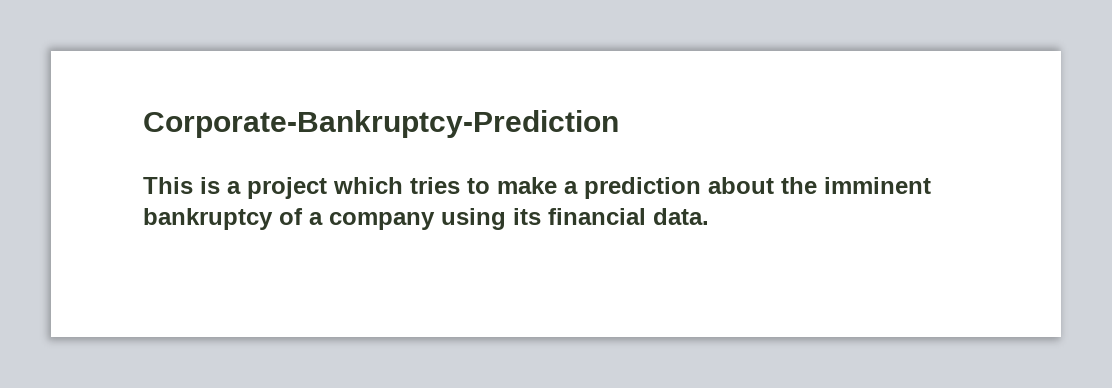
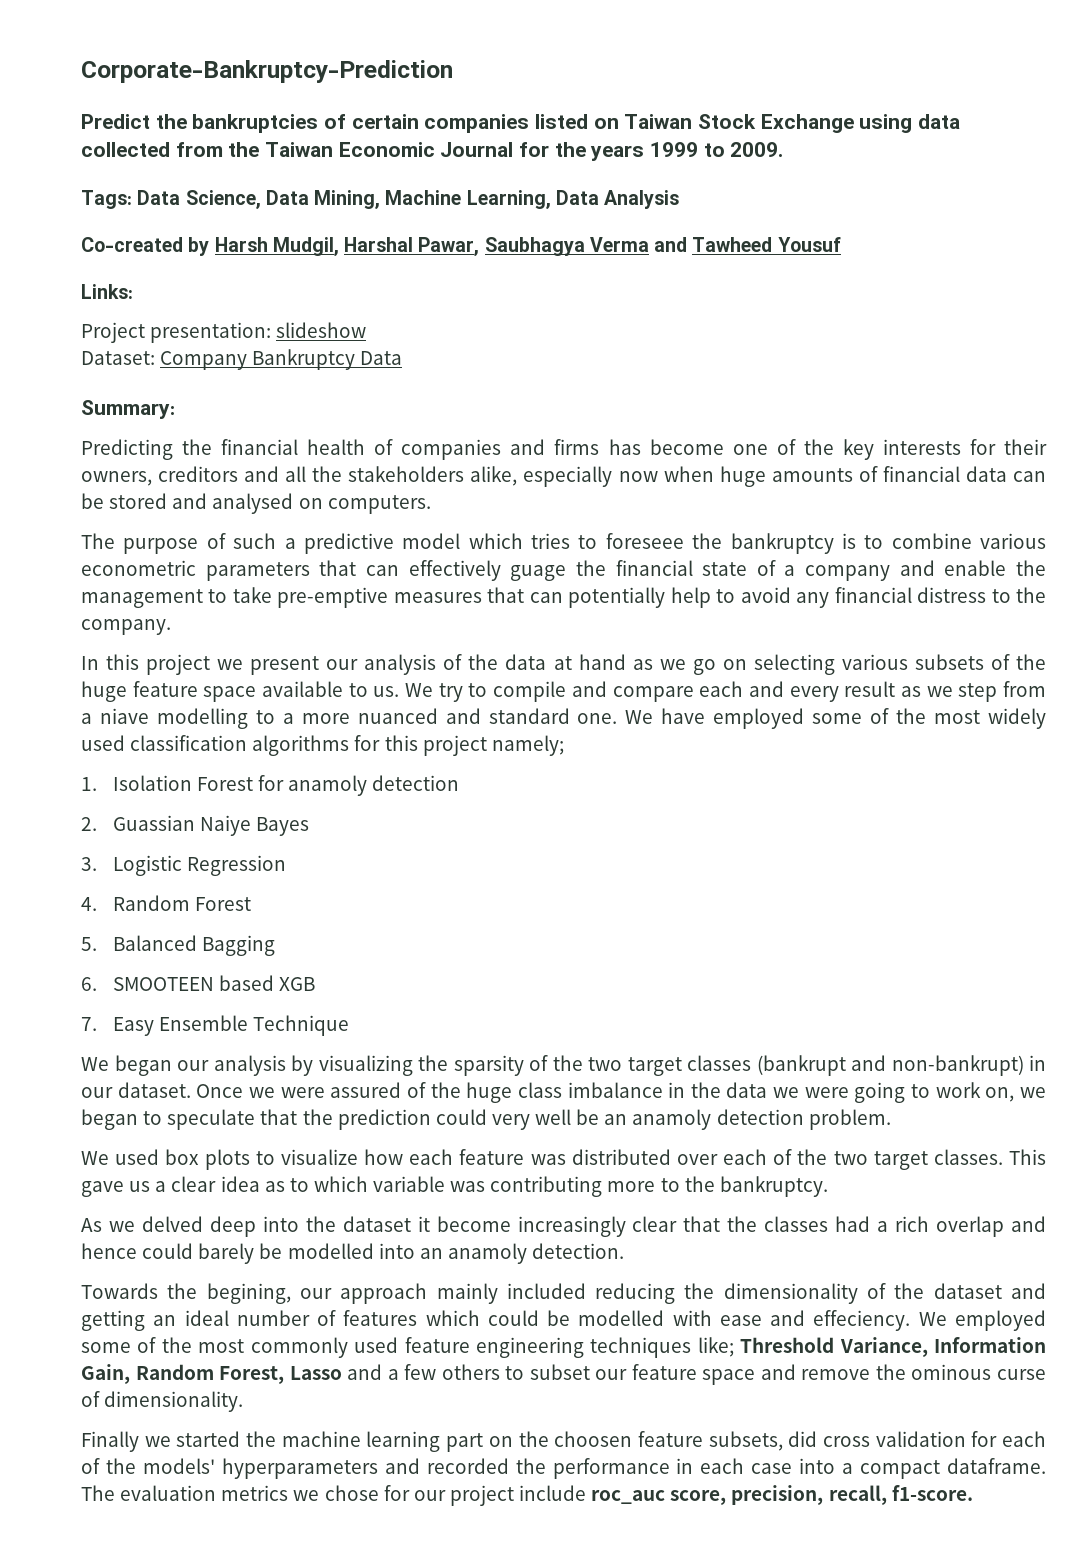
- This is a project which tries to make a prediction about the imminent bankruptcy of a company using its financial data.
+ Predict the bankruptcies of certain companies listed on Taiwan Stock Exchange using data collected from the Taiwan Economic Journal for the years 1999 to 2009.
+ Tags: Data Science, Data Mining, Machine Learning, Data Analysis
+ Co-created by Harsh Mudgil, Harshal Pawar, Saubhagya Verma and Tawheed Yousuf
+ Links:
+ Project presentation: slideshow
+ Dataset: Company Bankruptcy Data
+ Summary:
+ Predicting the financial health of companies and firms has become one of the key interests for their owners, creditors and all the stakeholders alike, especially now when huge amounts of financial data can be stored and analysed on computers.
+ The purpose of such a predictive model which tries to foreseee the bankruptcy is to combine various econometric parameters that can effectively guage the financial state of a company and enable the management to take pre-emptive measures that can potentially help to avoid any financial distress to the company.
+ In this project we present our analysis of the data at hand as we go on selecting various subsets of the huge feature space available to us. We try to compile and compare each and every result as we step from a niave modelling to a more nuanced and standard one. We have employed some of the most widely used classification algorithms for this project namely;
+ 1. Isolation Forest for anamoly detection
+ 2. Guassian Naiye Bayes
+ 3. Logistic Regression
+ 4. Random Forest
+ 5. Balanced Bagging
+ 6. SMOOTEEN based XGB
+ 7. Easy Ensemble Technique
+ We began our analysis by visualizing the sparsity of the two target classes (bankrupt and non-bankrupt) in our dataset. Once we were assured of the huge class imbalance in the data we were going to work on, we began to speculate that the prediction could very well be an anamoly detection problem.
+ We used box plots to visualize how each feature was distributed over each of the two target classes. This gave us a clear idea as to which variable was contributing more to the bankruptcy.
+ As we delved deep into the dataset it become increasingly clear that the classes had a rich overlap and hence could barely be modelled into an anamoly detection.
+ Towards the begining, our approach mainly included reducing the dimensionality of the dataset and getting an ideal number of features which could be modelled with ease and effeciency. We employed some of the most commonly used feature engineering techniques like; Threshold Variance, Information Gain, Random Forest, Lasso and a few others to subset our feature space and remove the ominous curse of dimensionality.
+ Finally we started the machine learning part on the choosen feature subsets, did cross validation for each of the models' hyperparameters and recorded the performance in each case into a compact dataframe. The evaluation metrics we chose for our project include roc_auc score, precision, recall, f1-score.

